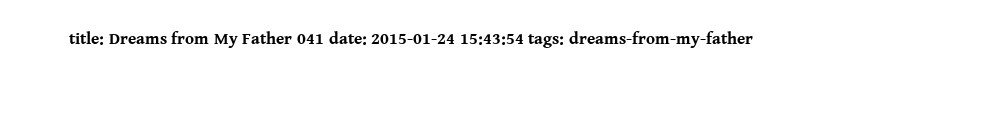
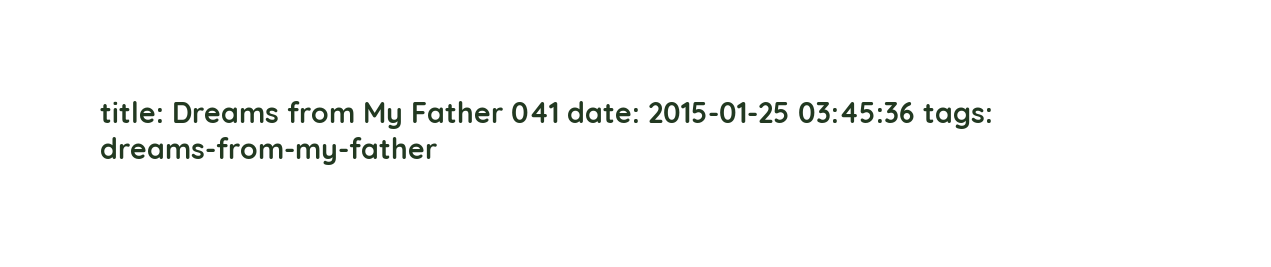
- title: Dreams from My Father 041 date: 2015-01-24 15:43:54 tags: dreams-from-my-father
+ title: Dreams from My Father 041 date: 2015-01-25 03:45:36 tags: dreams-from-my-father

